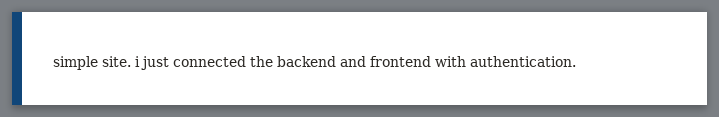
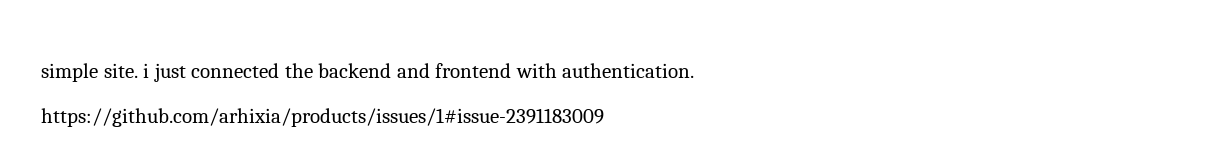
+ https://github.com/arhixia/products/issues/1#issue-2391183009

